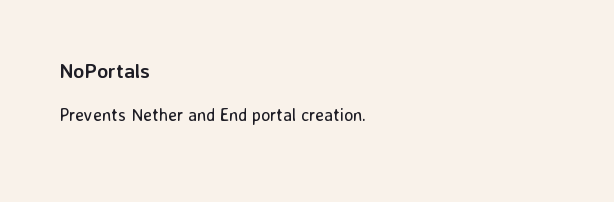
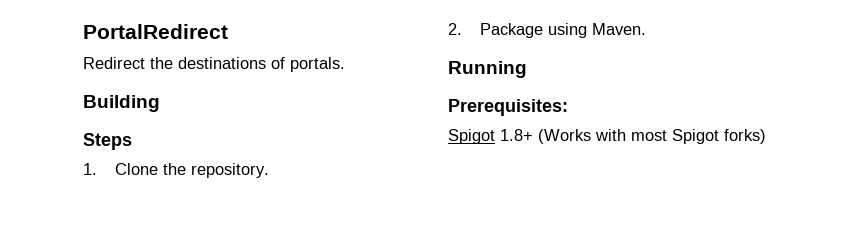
- NoPortals
- Prevents Nether and End portal creation.
+ PortalRedirect
+ Redirect the destinations of portals.
+ Building
+ Steps
+ 1. Clone the repository.
+ 2. Package using Maven.
+ Running
+ Prerequisites:
+ Spigot 1.8+ (Works with most Spigot forks)

